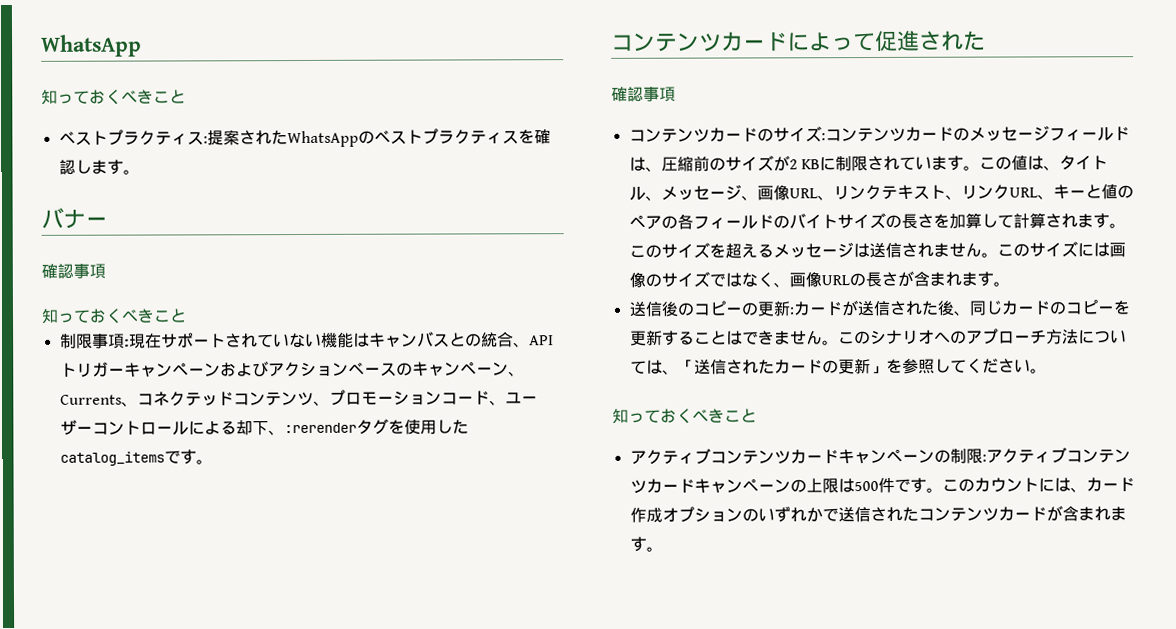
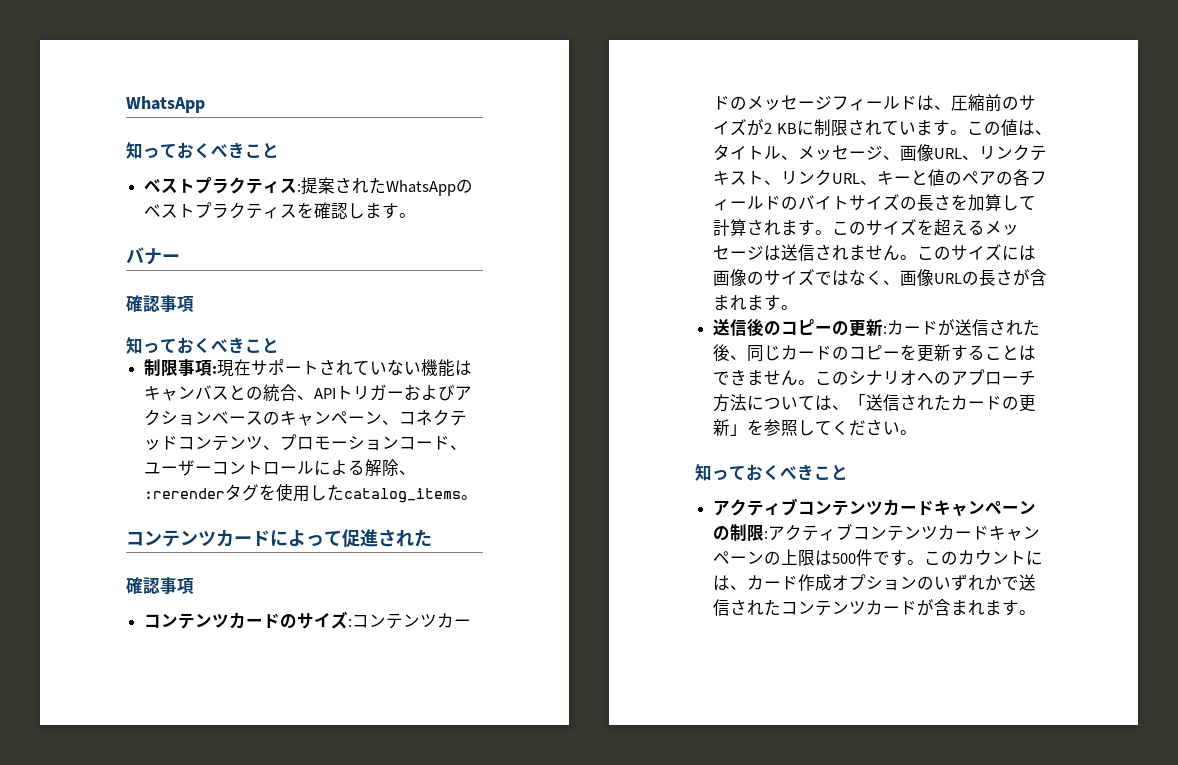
- 制限事項:現在サポートされていない機能はキャンバスとの統合、APIトリガーキャンペーンおよびアクションベースのキャンペーン、Currents、コネクテッドコンテンツ、プロモーションコード、ユーザーコントロールによる却下、:rerenderタグを使用したcatalog_itemsです。
+ 制限事項:現在サポートされていない機能はキャンバスとの統合、APIトリガーおよびアクションベースのキャンペーン、コネクテッドコンテンツ、プロモーションコード、ユーザーコントロールによる解除、:rerenderタグを使用したcatalog_items。

